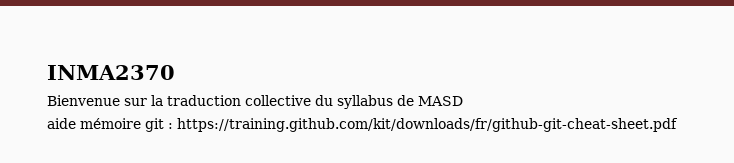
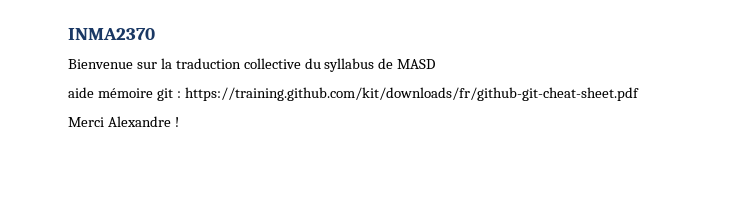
+ Merci Alexandre !

